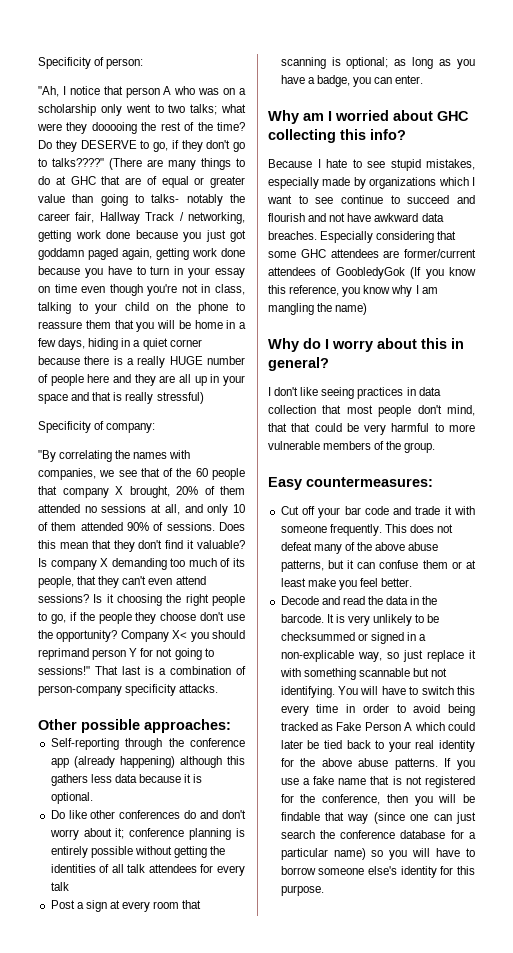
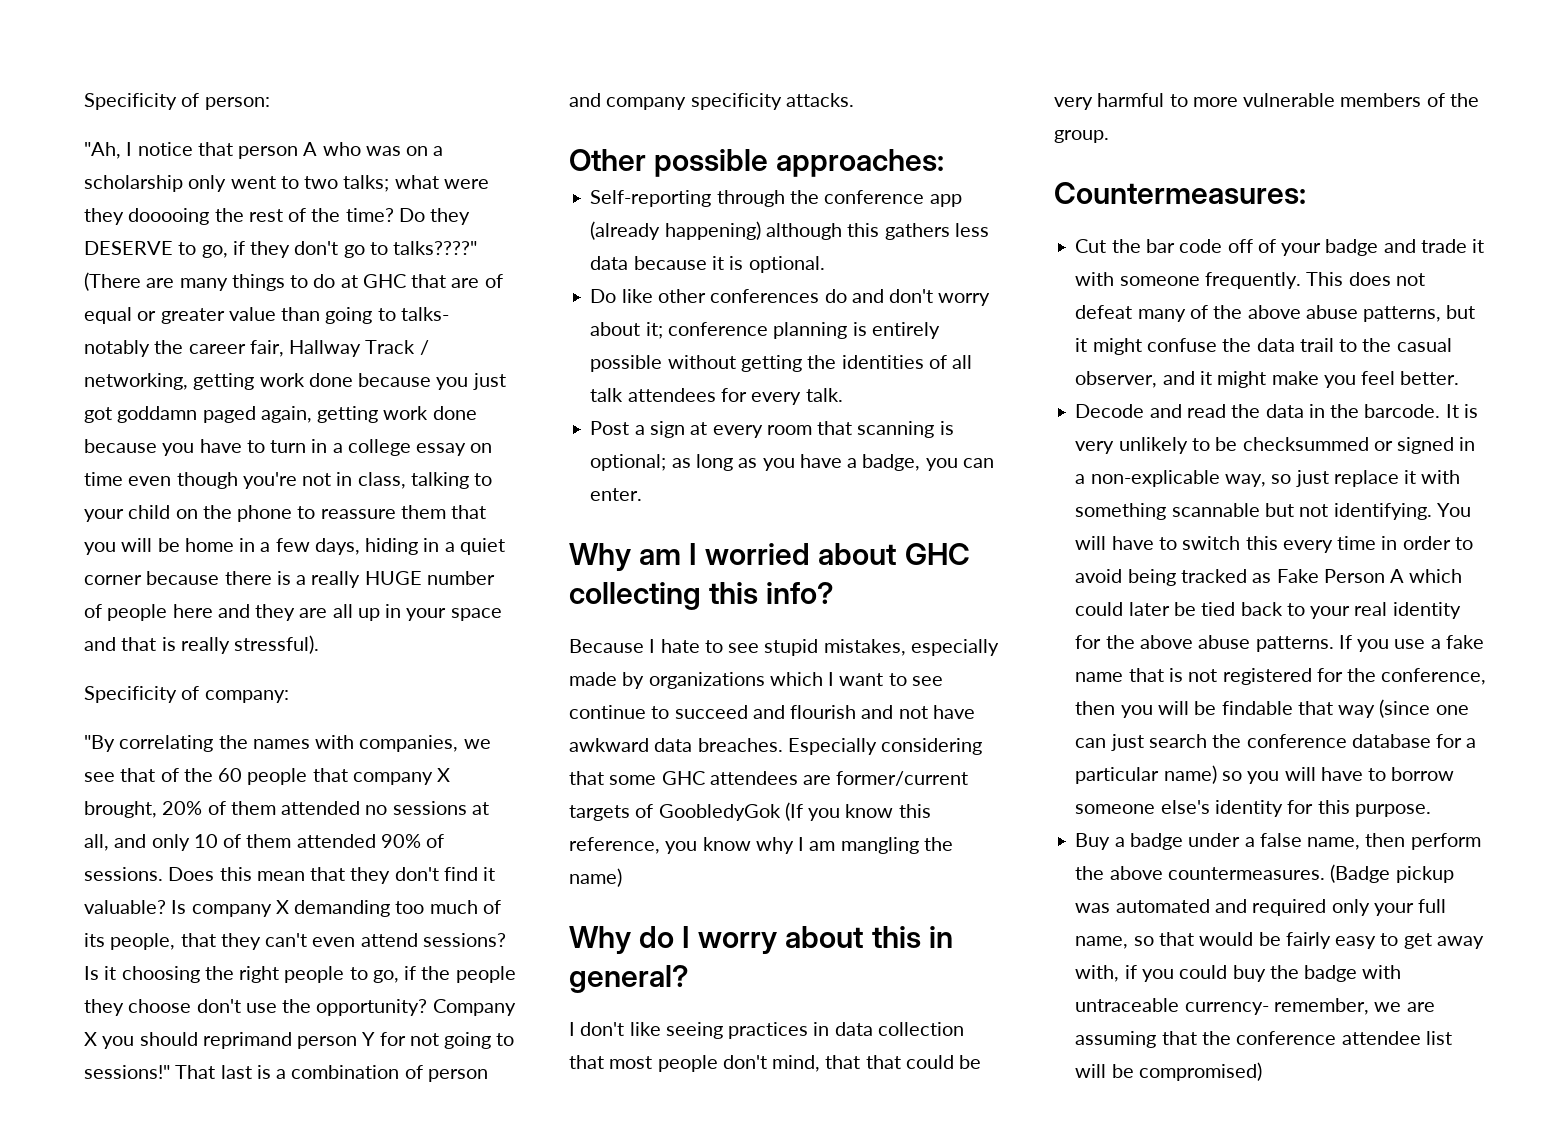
- (There are many things to do at GHC that are of equal or greater value than going to talks- notably the career fair, Hallway Track / networking, getting work done because you just got goddamn paged again, getting work done because you have to turn in your essay on time even though you're not in class, talking to your child on the phone to reassure them that you will be home in a few days, hiding in a quiet corner because there is a really HUGE number of people here and they are all up in your space and that is really stressful)
+ (There are many things to do at GHC that are of equal or greater value than going to talks- notably the career fair, Hallway Track / networking, getting work done because you just got goddamn paged again, getting work done because you have to turn in a college essay on time even though you're not in class, talking to your child on the phone to reassure them that you will be home in a few days, hiding in a quiet corner because there is a really HUGE number of people here and they are all up in your space and that is really stressful).
- Company X< you should reprimand person Y for not going to sessions!"
+ Company X you should reprimand person Y for not going to sessions!"
- That last is a combination of person-company specificity attacks.
+ That last is a combination of person and company specificity attacks.
- Do like other conferences do and don't worry about it; conference planning is entirely possible without getting the identities of all talk attendees for every talk
+ Do like other conferences do and don't worry about it; conference planning is entirely possible without getting the identities of all talk attendees for every talk.
- Especially considering that some GHC attendees are former/current attendees of GoobledyGok (If you know this reference, you know why I am mangling the name)
+ Especially considering that some GHC attendees are former/current targets of GoobledyGok (If you know this reference, you know why I am mangling the name)
- Easy countermeasures:
+ Countermeasures:
- Cut off your bar code and trade it with someone frequently.
+ Cut the bar code off of your badge and trade it with someone frequently.
- This does not defeat many of the above abuse patterns, but it can confuse them or at least make you feel better.
+ This does not defeat many of the above abuse patterns, but it might confuse the data trail to the casual observer, and it might make you feel better.
+ Buy a badge under a false name, then perform the above countermeasures. (Badge pickup was automated and required only your full name, so that would be fairly easy to get away with, if you could buy the badge with untraceable currency- remember, we are assuming that the conference attendee list will be compromised)

